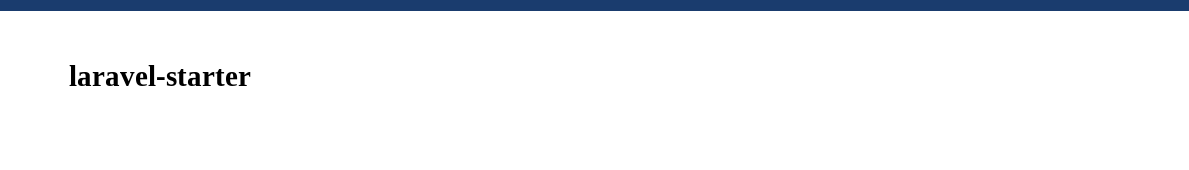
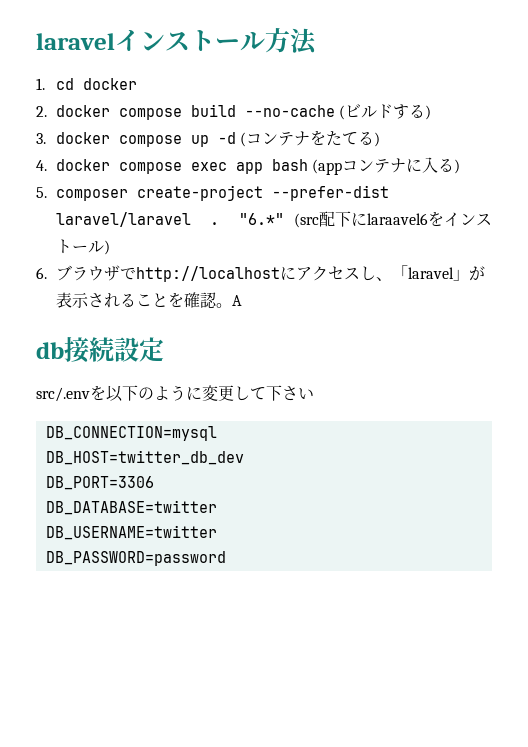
- laravel-starter
+ laravelインストール方法
+ 1. cd docker
+ 2. docker compose build --no-cache (ビルドする)
+ 3. docker compose up -d (コンテナをたてる)
+ 4. docker compose exec app bash (appコンテナに入る)
+ 5. composer create-project --prefer-dist laravel/laravel . "6.*" (src配下にlaraavel6をインストール)
+ 6.ブラウザでhttp://localhostにアクセスし、「laravel」が表示されることを確認。A
+ db接続設定
+ src/.envを以下のように変更して下さい
+ DB_CONNECTION=mysql
+ DB_HOST=twitter_db_dev
+ DB_PORT=3306
+ DB_DATABASE=twitter
+ DB_USERNAME=twitter
+ DB_PASSWORD=password

